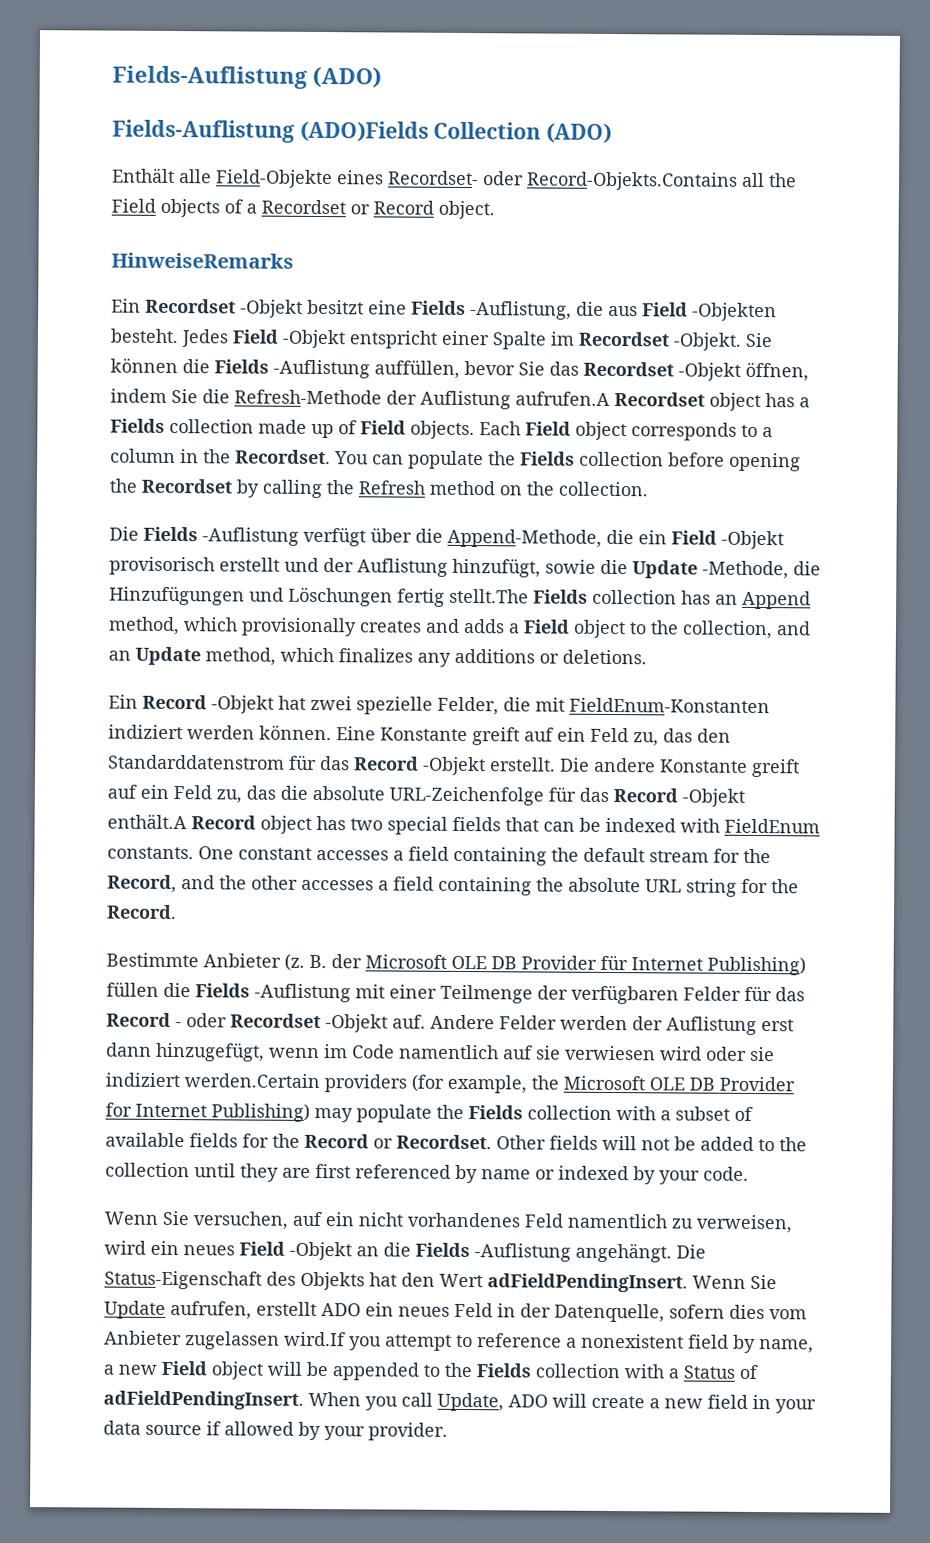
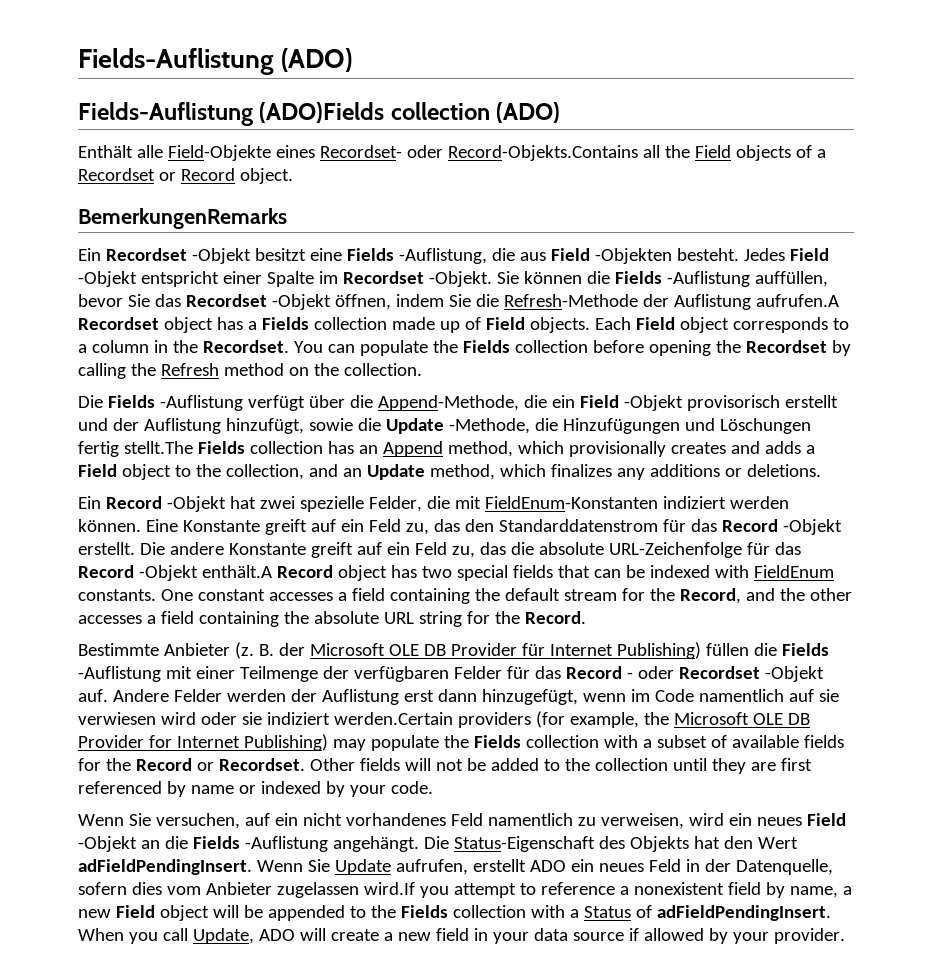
- Fields-Auflistung (ADO)Fields Collection (ADO)
+ Fields-Auflistung (ADO)Fields collection (ADO)
- HinweiseRemarks
+ BemerkungenRemarks

